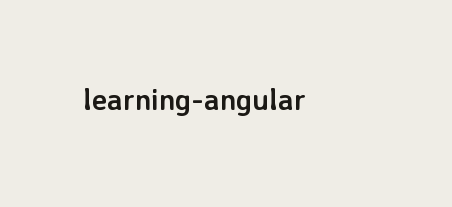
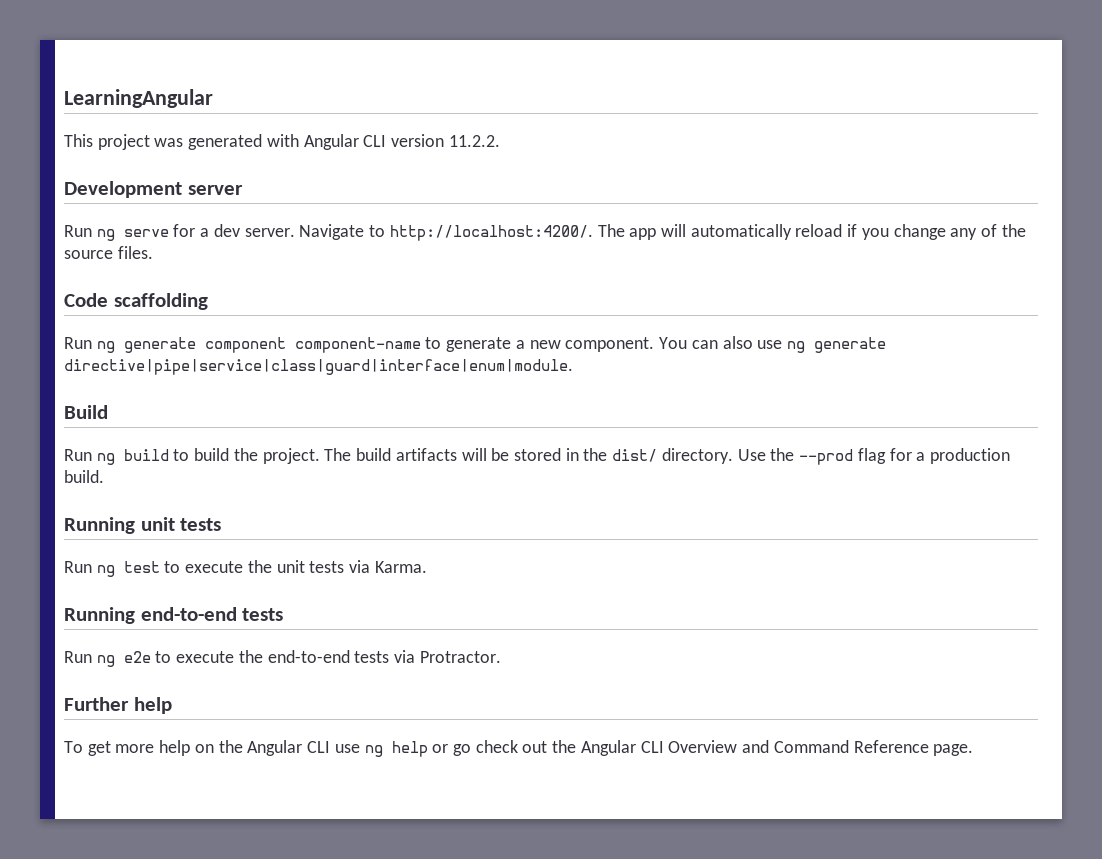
- learning-angular
+ LearningAngular
+ This project was generated with Angular CLI version 11.2.2.
+ Development server
+ Run ng serve for a dev server. Navigate to http://localhost:4200/. The app will automatically reload if you change any of the source files.
+ Code scaffolding
+ Run ng generate component component-name to generate a new component. You can also use ng generate directive|pipe|service|class|guard|interface|enum|module.
+ Build
+ Run ng build to build the project. The build artifacts will be stored in the dist/ directory. Use the --prod flag for a production build.
+ Running unit tests
+ Run ng test to execute the unit tests via Karma.
+ Running end-to-end tests
+ Run ng e2e to execute the end-to-end tests via Protractor.
+ Further help
+ To get more help on the Angular CLI use ng help or go check out the Angular CLI Overview and Command Reference page.

